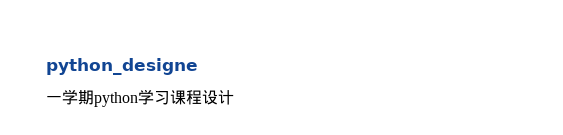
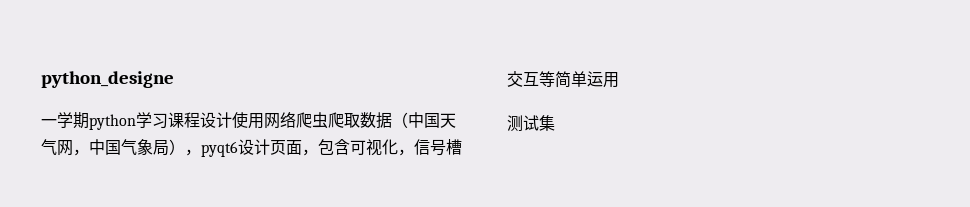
- 一学期python学习课程设计
+ 一学期python学习课程设计使用网络爬虫爬取数据（中国天气网，中国气象局），pyqt6设计页面，包含可视化，信号槽交互等简单运用
+ 测试集

